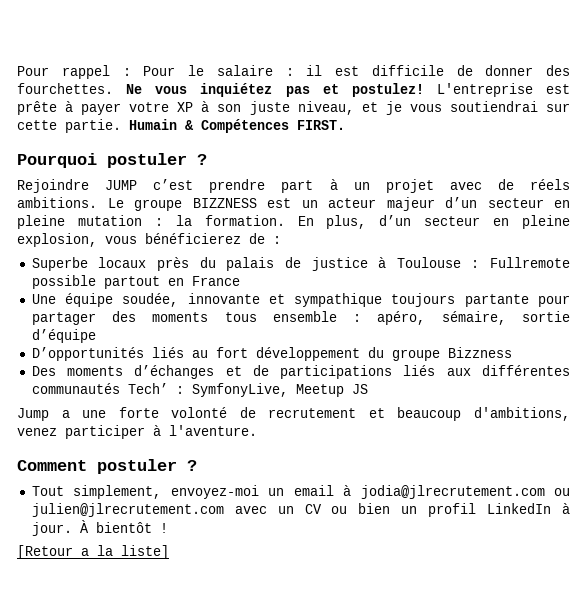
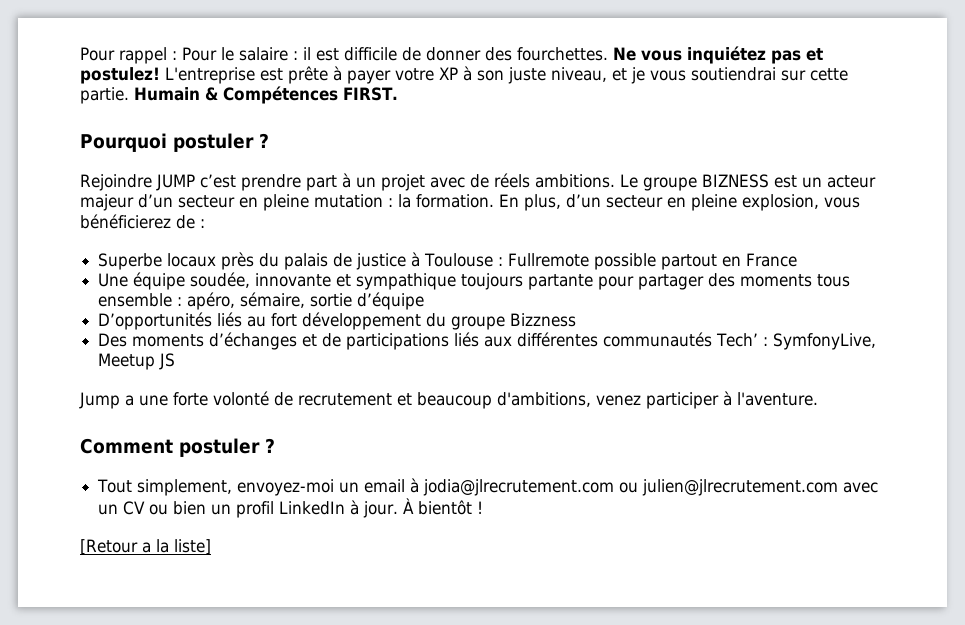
- Le groupe BIZZNESS est un acteur majeur d’un secteur en pleine mutation : la formation.
+ Le groupe BIZNESS est un acteur majeur d’un secteur en pleine mutation : la formation.

